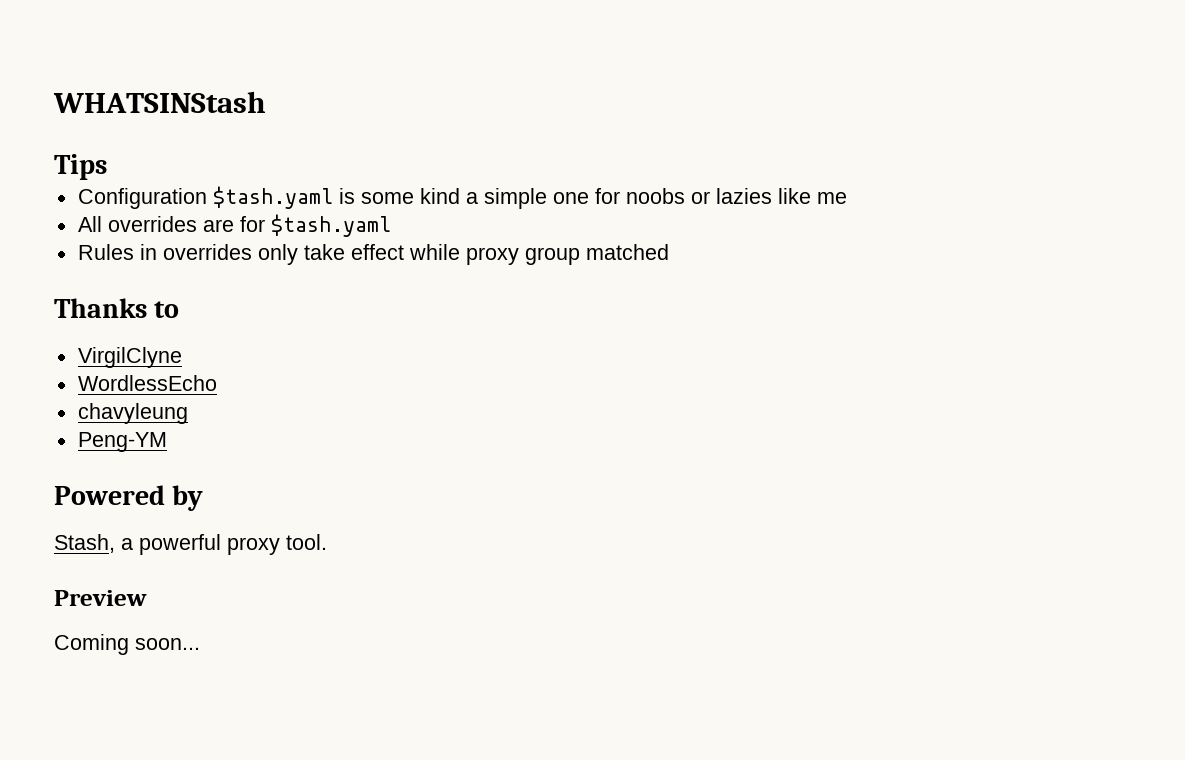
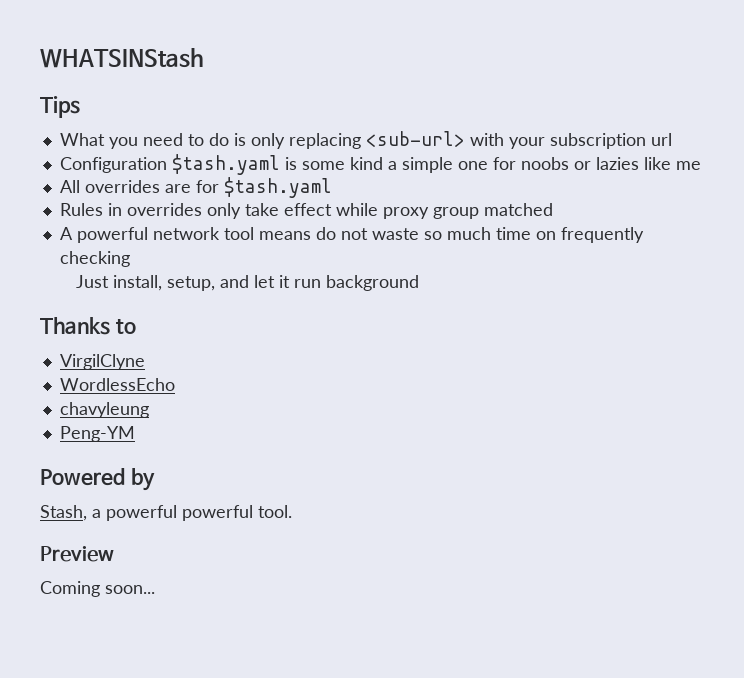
+ What you need to do is only replacing <sub-url> with your subscription url
+ A powerful network tool means do not waste so much time on frequently checking
+ Just install, setup, and let it run background
- Stash, a powerful proxy tool.
+ Stash, a powerful powerful tool.

